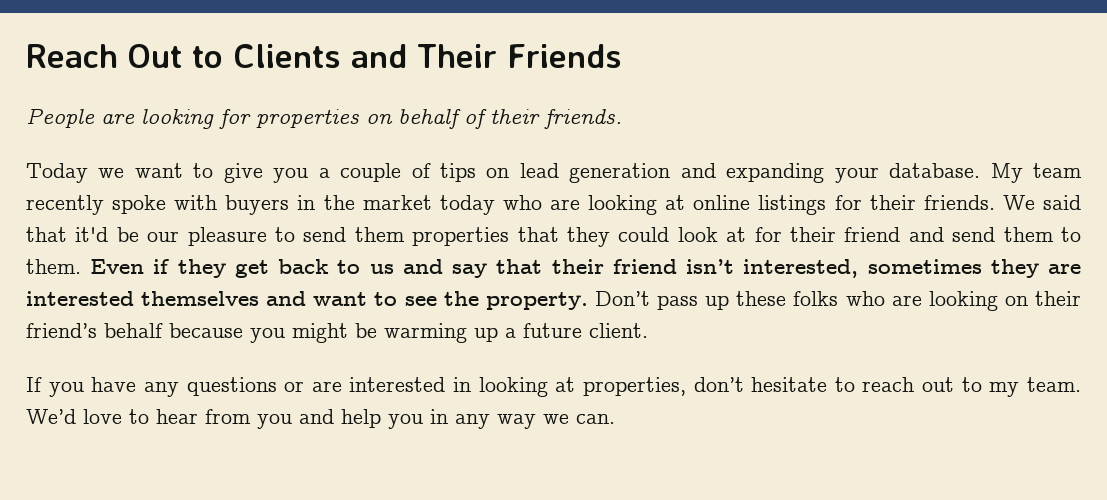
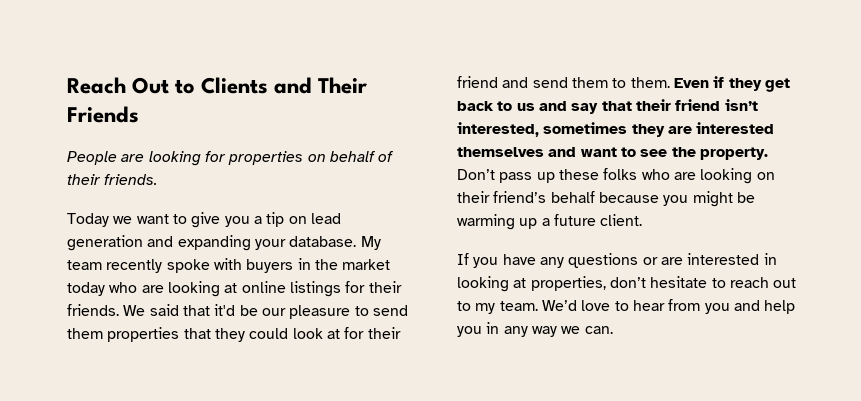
- Today we want to give you a couple of tips on lead generation and expanding your database.
+ Today we want to give you a tip on lead generation and expanding your database.

